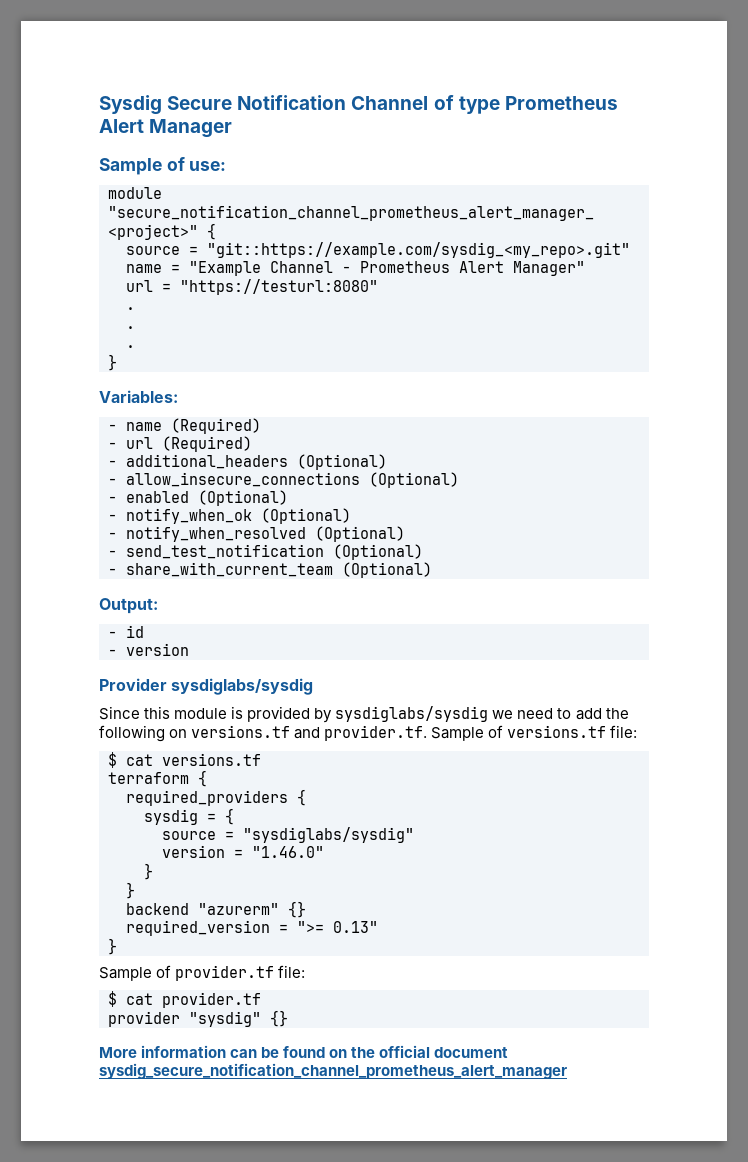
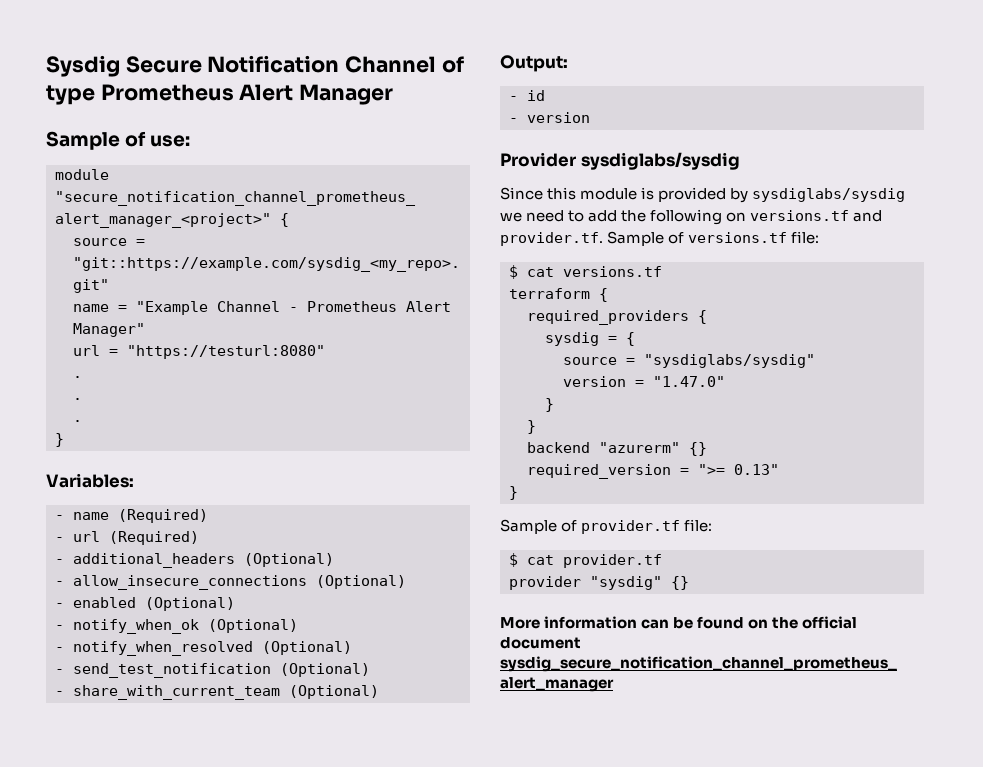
- version = "1.46.0"
+ version = "1.47.0"

